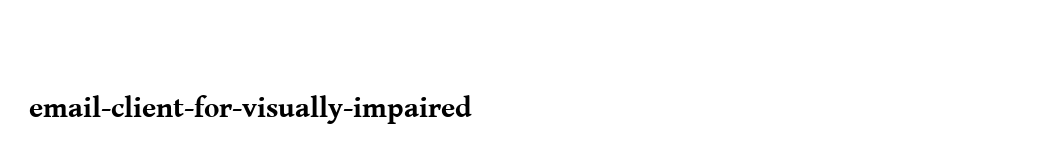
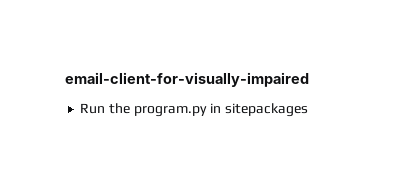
+ Run the program.py in sitepackages

